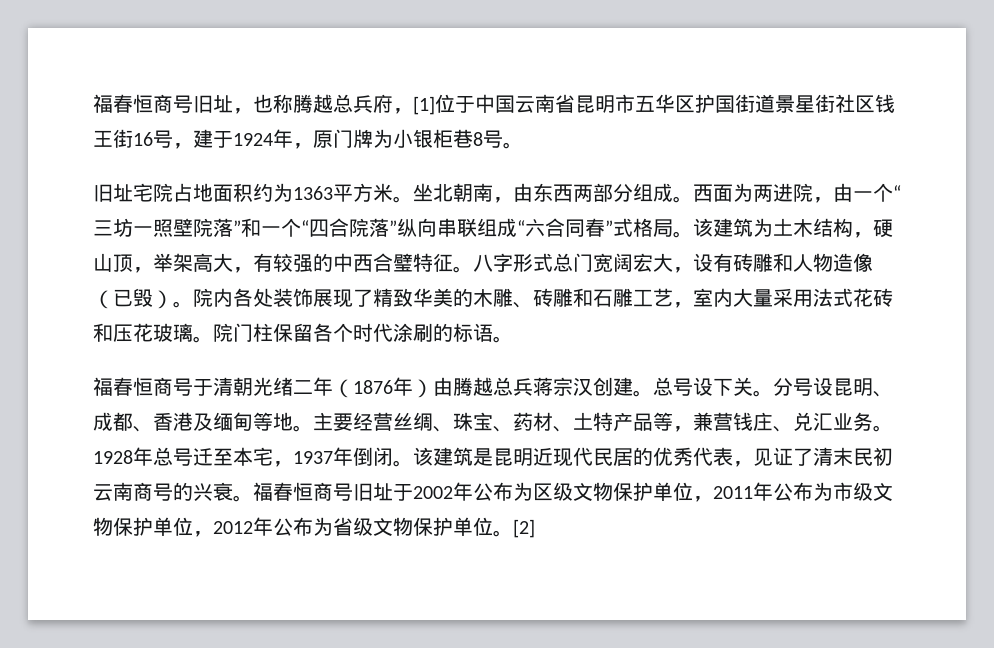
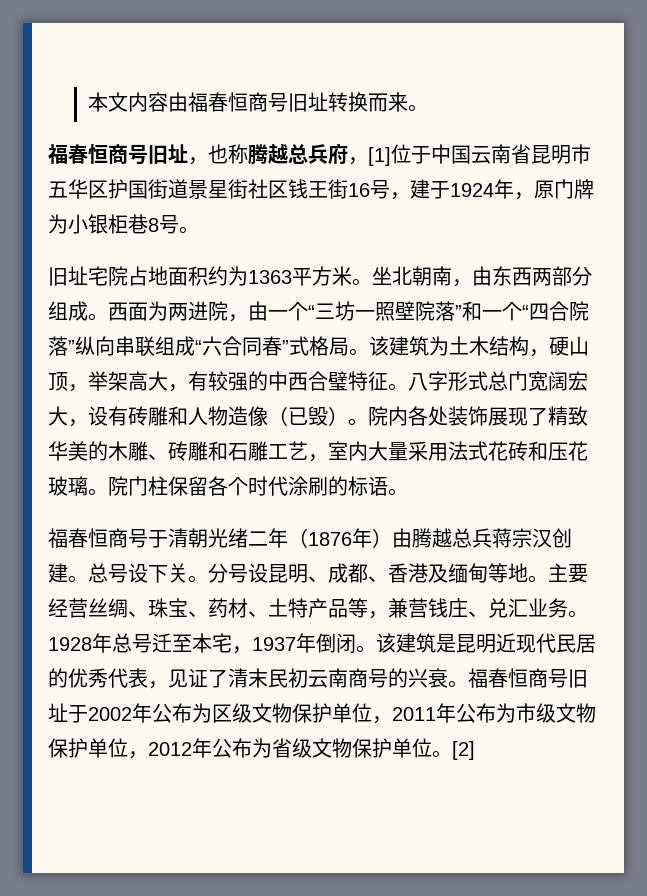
+ 本文内容由福春恒商号旧址转换而来。

